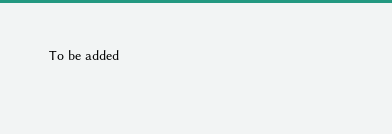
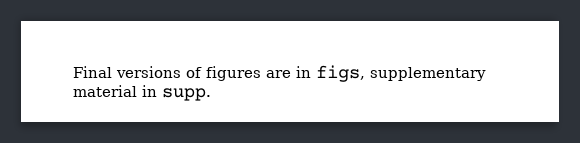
- To be added
+ Final versions of figures are in figs, supplementary material in supp.

